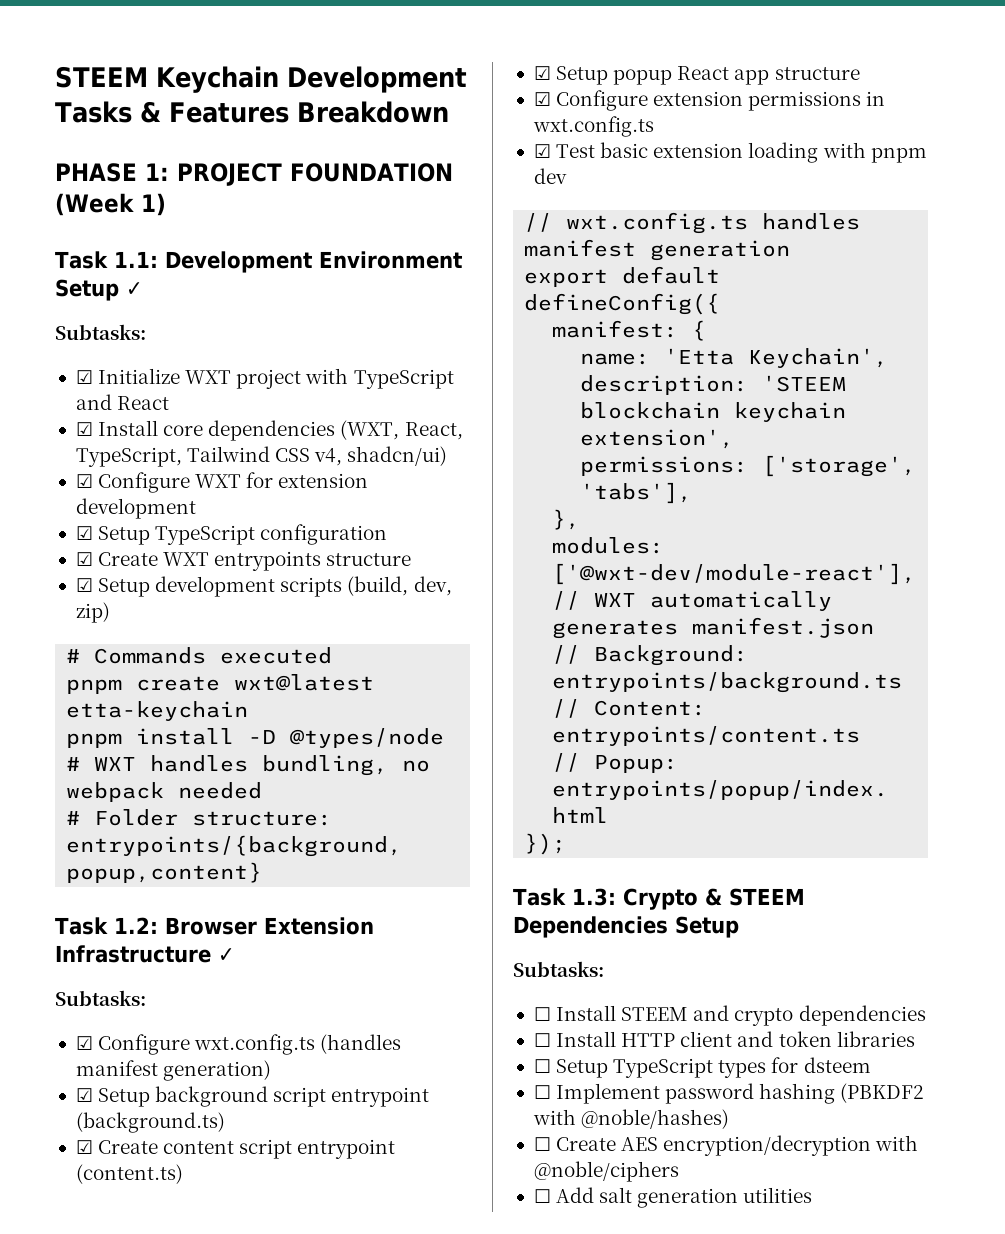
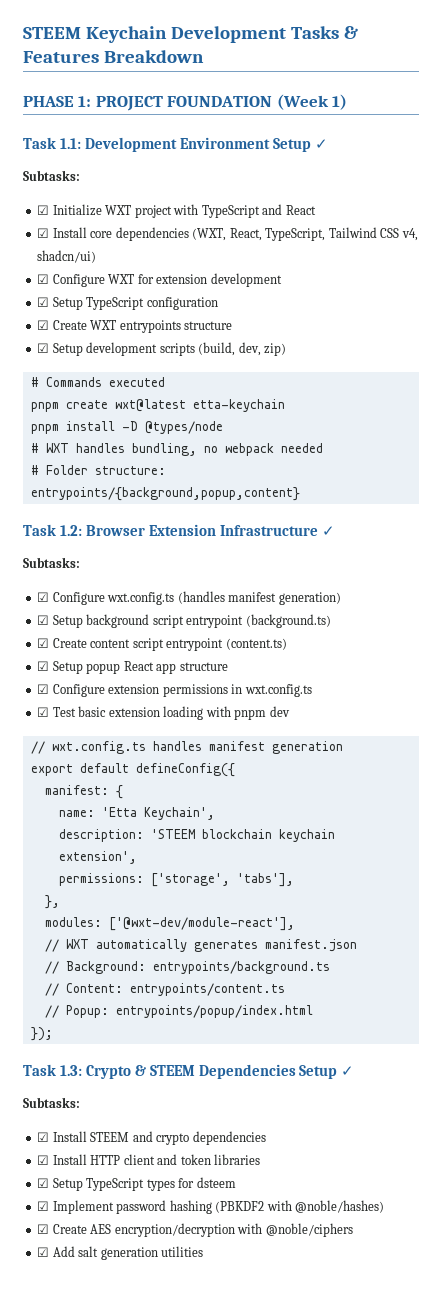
- Task 1.3: Crypto & STEEM Dependencies Setup
+ Task 1.3: Crypto & STEEM Dependencies Setup ✓
  Subtasks:
- ☐ Install STEEM and crypto dependencies
+ ☑ Install STEEM and crypto dependencies
- ☐ Install HTTP client and token libraries
+ ☑ Install HTTP client and token libraries
- ☐ Setup TypeScript types for dsteem
+ ☑ Setup TypeScript types for dsteem
- ☐ Implement password hashing (PBKDF2 with @noble/hashes)
+ ☑ Implement password hashing (PBKDF2 with @noble/hashes)
- ☐ Create AES encryption/decryption with @noble/ciphers
+ ☑ Create AES encryption/decryption with @noble/ciphers
- ☐ Add salt generation utilities
+ ☑ Add salt generation utilities

